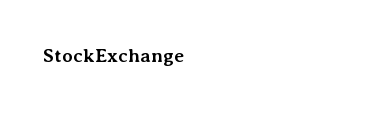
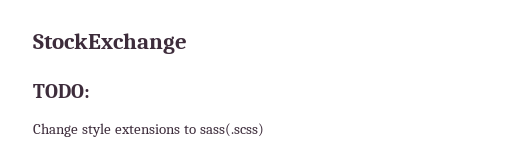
+ TODO:
+ Change style extensions to sass(.scss)

